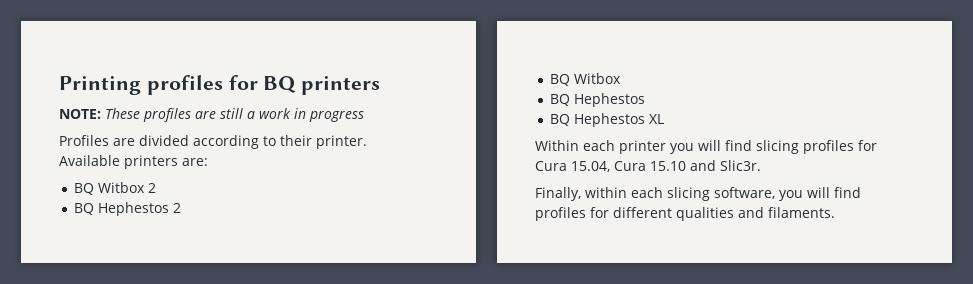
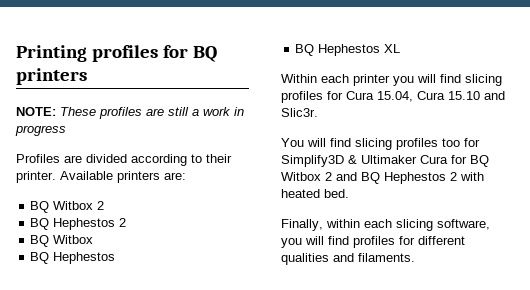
+ You will find slicing profiles too for Simplify3D & Ultimaker Cura for BQ Witbox 2 and BQ Hephestos 2 with heated bed.

